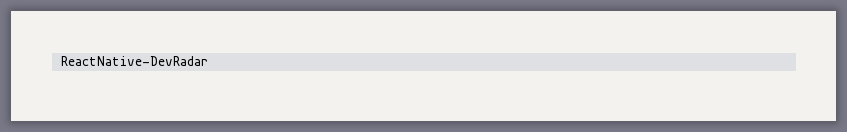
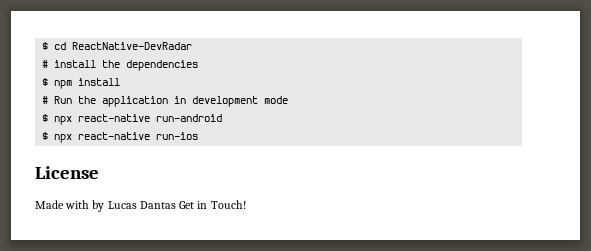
- ReactNative-DevRadar
+ $ cd ReactNative-DevRadar
+ # install the dependencies
+ $ npm install
+ # Run the application in development mode
+ $ npx react-native run-android
+ $ npx react-native run-ios
+ License
+ Made with by Lucas Dantas Get in Touch!

